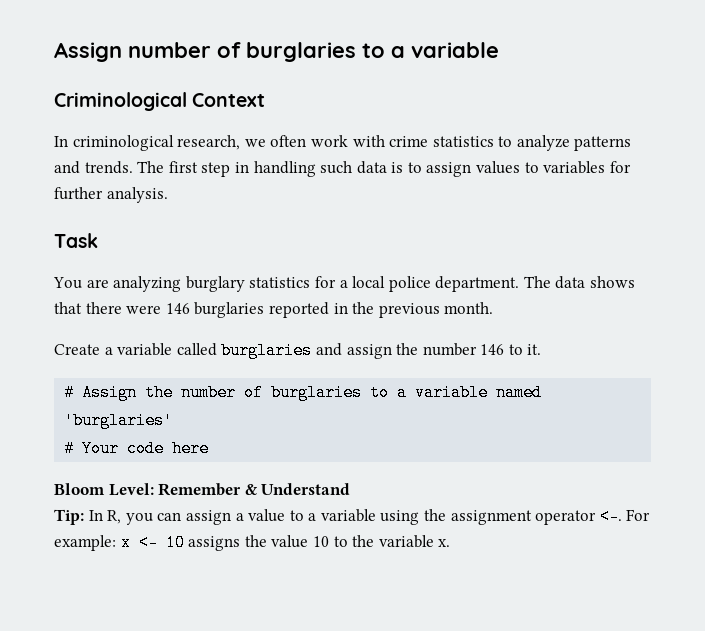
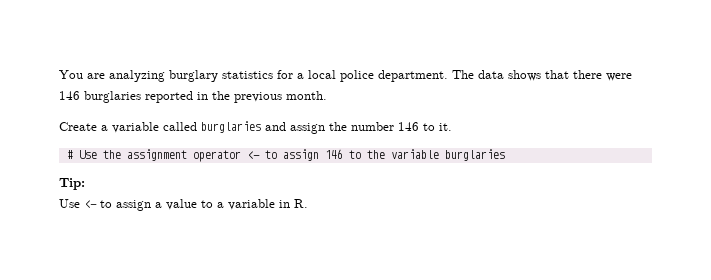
- Assign number of burglaries to a variable
- Criminological Context
- In criminological research, we often work with crime statistics to analyze patterns and trends. The first step in handling such data is to assign values to variables for further analysis.
- Task
- # Assign the number of burglaries to a variable named 'burglaries'
- # Your code here
- Bloom Level: Remember & Understand
- Tip: In R, you can assign a value to a variable using the assignment operator <-. For example: x <- 10 assigns the value 10 to the variable x.
+ # Use the assignment operator <- to assign 146 to the variable burglaries
+ Tip:
+ Use <- to assign a value to a variable in R.

